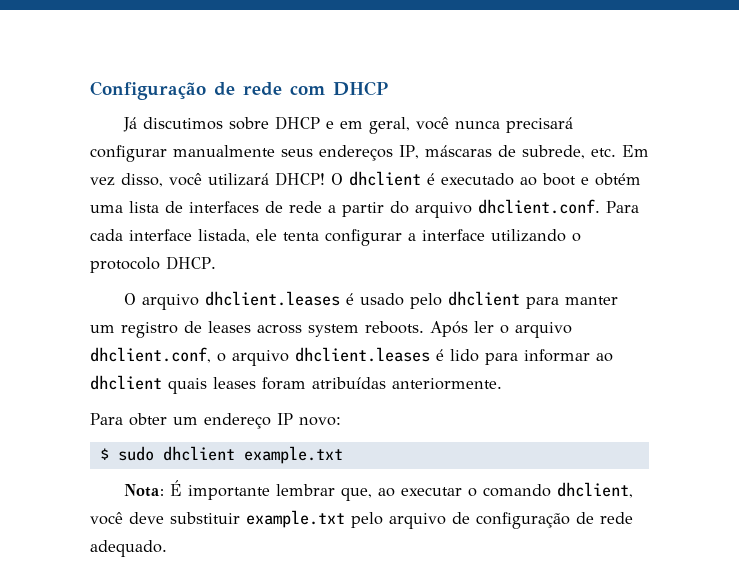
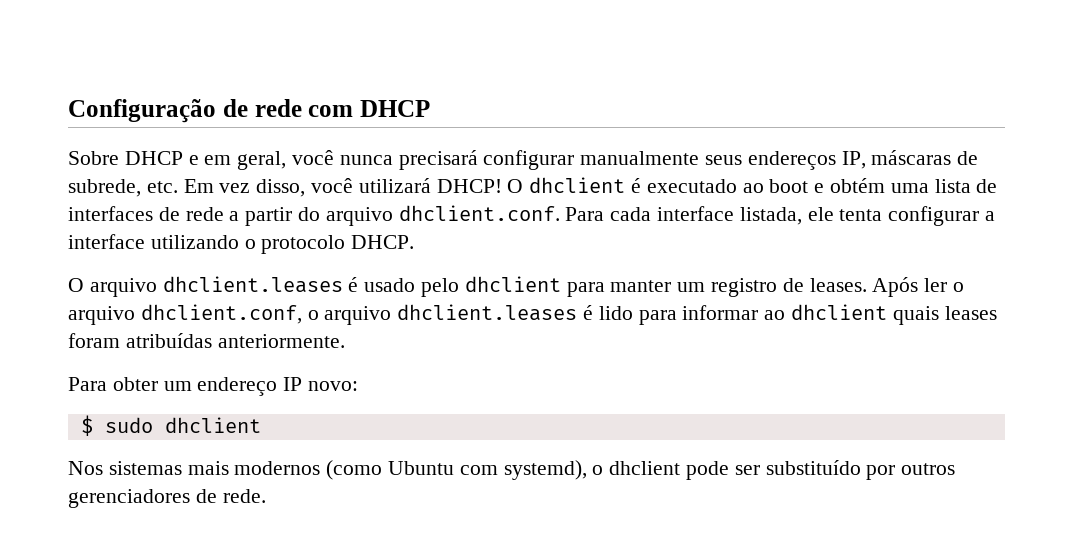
- Já discutimos sobre DHCP e em geral, você nunca precisará configurar manualmente seus endereços IP, máscaras de subrede, etc. Em vez disso, você utilizará DHCP!
+ Sobre DHCP e em geral, você nunca precisará configurar manualmente seus endereços IP, máscaras de subrede, etc. Em vez disso, você utilizará DHCP!
- O arquivo dhclient.leases é usado pelo dhclient para manter um registro de leases across system reboots.
+ O arquivo dhclient.leases é usado pelo dhclient para manter um registro de leases.
- $ sudo dhclient example.txt
- Nota: É importante lembrar que, ao executar o comando dhclient, você deve substituir example.txt pelo arquivo de configuração de rede adequado.
+ $ sudo dhclient
+ Nos sistemas mais modernos (como Ubuntu com systemd), o dhclient pode ser substituído por outros gerenciadores de rede.

